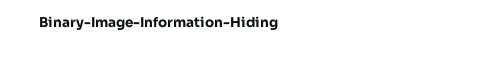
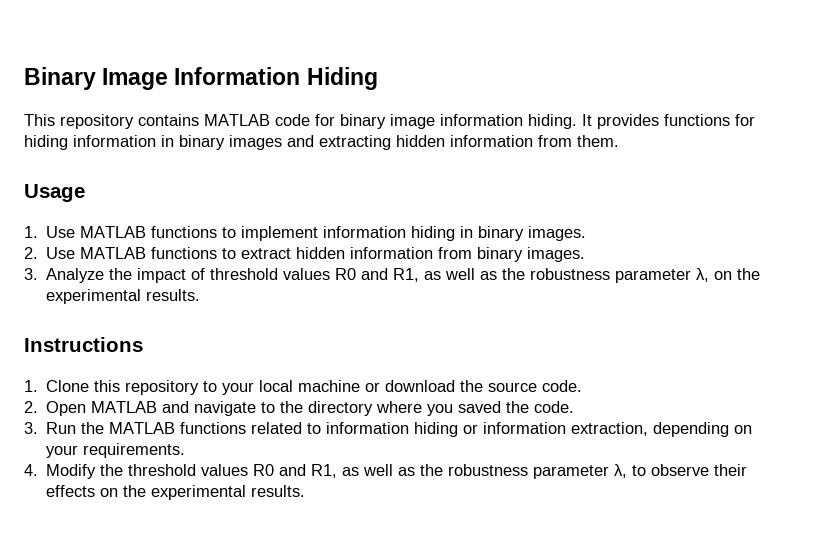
- Binary-Image-Information-Hiding
+ Binary Image Information Hiding
+ This repository contains MATLAB code for binary image information hiding. It provides functions for hiding information in binary images and extracting hidden information from them.
+ Usage
+ 1. Use MATLAB functions to implement information hiding in binary images.
+ 2. Use MATLAB functions to extract hidden information from binary images.
+ 3. Analyze the impact of threshold values R0 and R1, as well as the robustness parameter λ, on the experimental results.
+ Instructions
+ 1. Clone this repository to your local machine or download the source code.
+ 2. Open MATLAB and navigate to the directory where you saved the code.
+ 3. Run the MATLAB functions related to information hiding or information extraction, depending on your requirements.
+ 4. Modify the threshold values R0 and R1, as well as the robustness parameter λ, to observe their effects on the experimental results.

